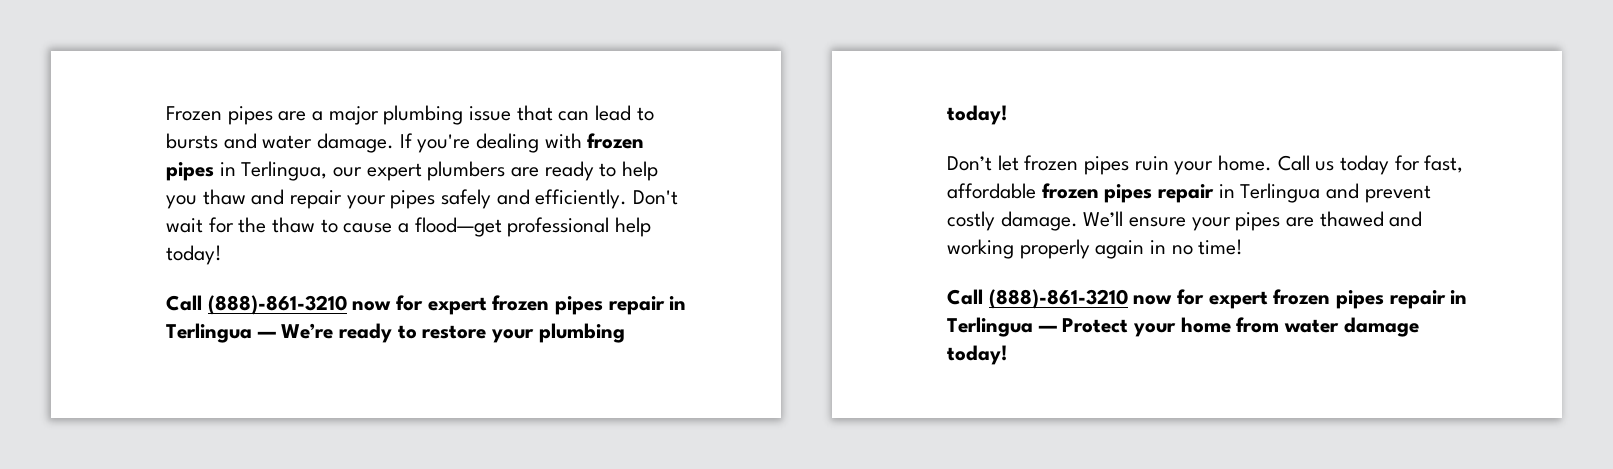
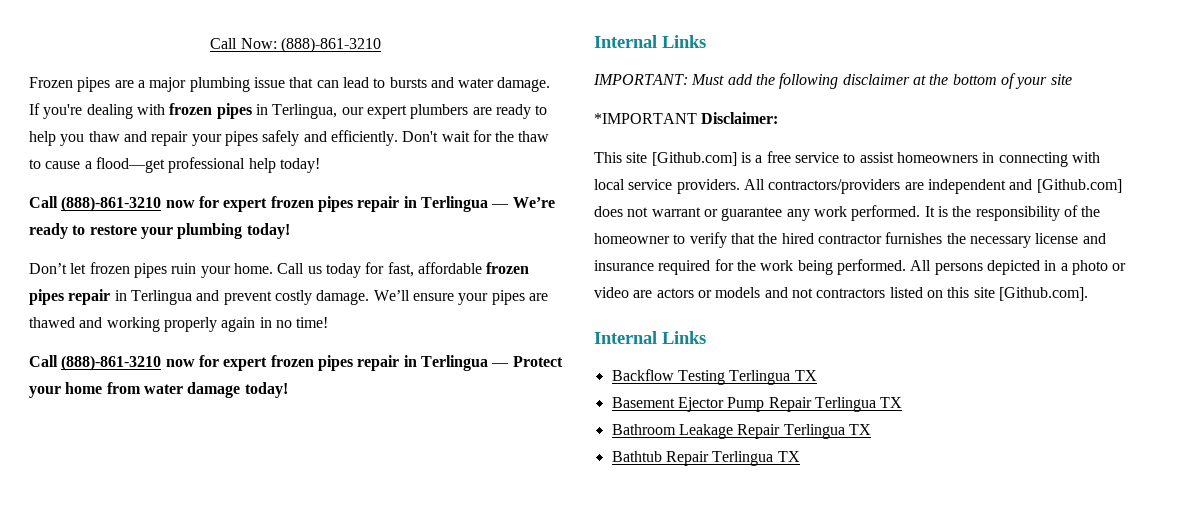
+ Call Now: (888)-861-3210
  Call (888)-861-3210 now for expert frozen pipes repair in Terlingua — Protect your home from water damage today!
+ Internal Links
+ IMPORTANT: Must add the following disclaimer at the bottom of your site
+ *IMPORTANT Disclaimer:
+ This site [Github.com] is a free service to assist homeowners in connecting with local service providers. All contractors/providers are independent and [Github.com] does not warrant or guarantee any work performed. It is the responsibility of the homeowner to verify that the hired contractor furnishes the necessary license and insurance required for the work being performed. All persons depicted in a photo or video are actors or models and not contractors listed on this site [Github.com].
+ Internal Links
+ Backflow Testing Terlingua TX
+ Basement Ejector Pump Repair Terlingua TX
+ Bathroom Leakage Repair Terlingua TX
+ Bathtub Repair Terlingua TX

